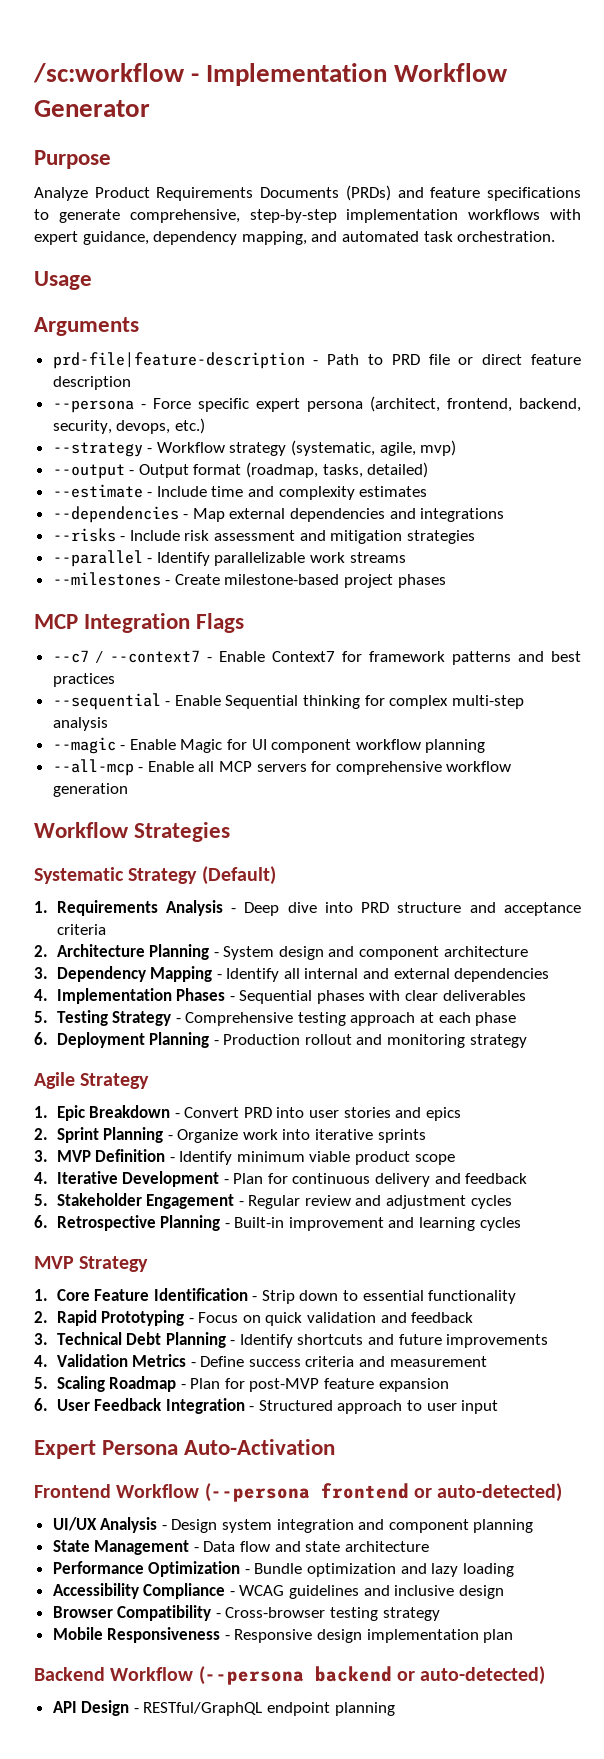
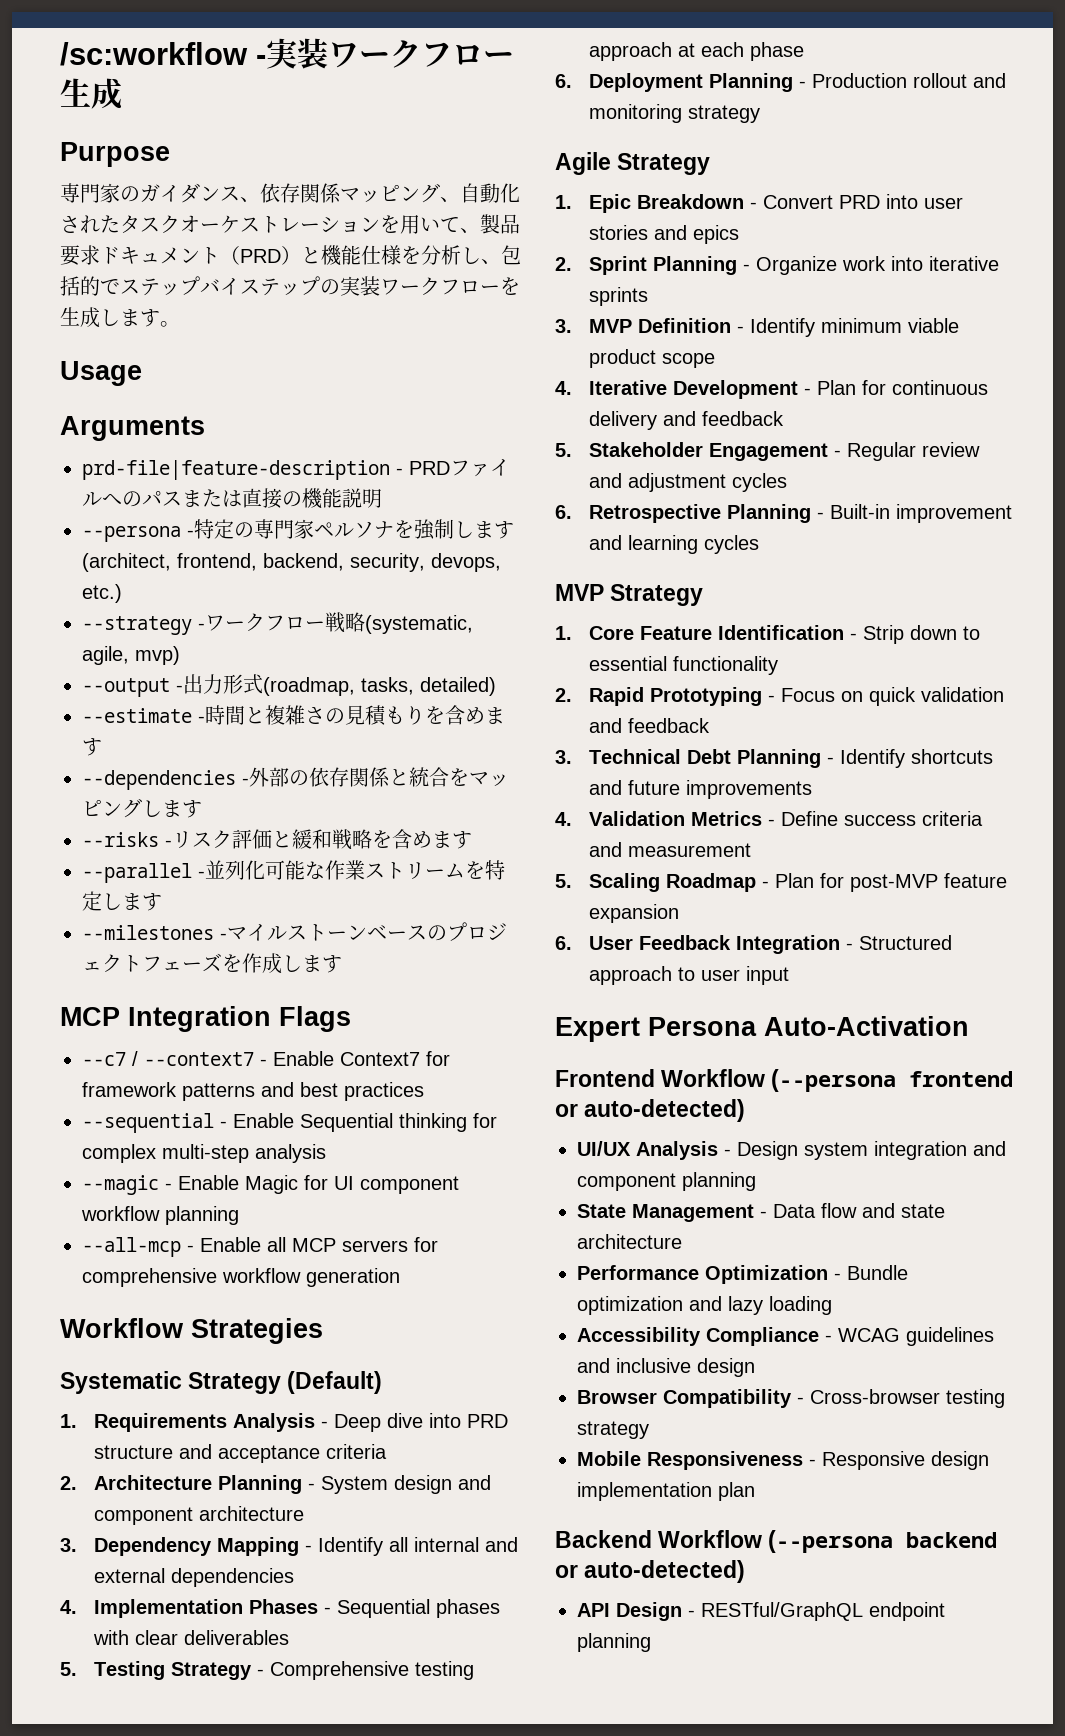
- /sc:workflow - Implementation Workflow Generator
+ /sc:workflow -実装ワークフロー生成
  Purpose
- Analyze Product Requirements Documents (PRDs) and feature specifications to generate comprehensive, step-by-step implementation workflows with expert guidance, dependency mapping, and automated task orchestration.
+ 専門家のガイダンス、依存関係マッピング、自動化されたタスクオーケストレーションを用いて、製品要求ドキュメント（PRD）と機能仕様を分析し、包括的でステップバイステップの実装ワークフローを生成します。
  Usage
  Arguments
- prd-file|feature-description - Path to PRD file or direct feature description
- --persona - Force specific expert persona (architect, frontend, backend, security, devops, etc.)
+ prd-file|feature-description - PRDファイルへのパスまたは直接の機能説明
+ --persona -特定の専門家ペルソナを強制します(architect, frontend, backend, security, devops, etc.)
- --strategy - Workflow strategy (systematic, agile, mvp)
+ --strategy -ワークフロー戦略(systematic, agile, mvp)
- --output - Output format (roadmap, tasks, detailed)
+ --output -出力形式(roadmap, tasks, detailed)
- --estimate - Include time and complexity estimates
- --dependencies - Map external dependencies and integrations
- --risks - Include risk assessment and mitigation strategies
- --parallel - Identify parallelizable work streams
- --milestones - Create milestone-based project phases
+ --estimate -時間と複雑さの見積もりを含めます
+ --dependencies -外部の依存関係と統合をマッピングします
+ --risks -リスク評価と緩和戦略を含めます
+ --parallel -並列化可能な作業ストリームを特定します
+ --milestones -マイルストーンベースのプロジェクトフェーズを作成します

